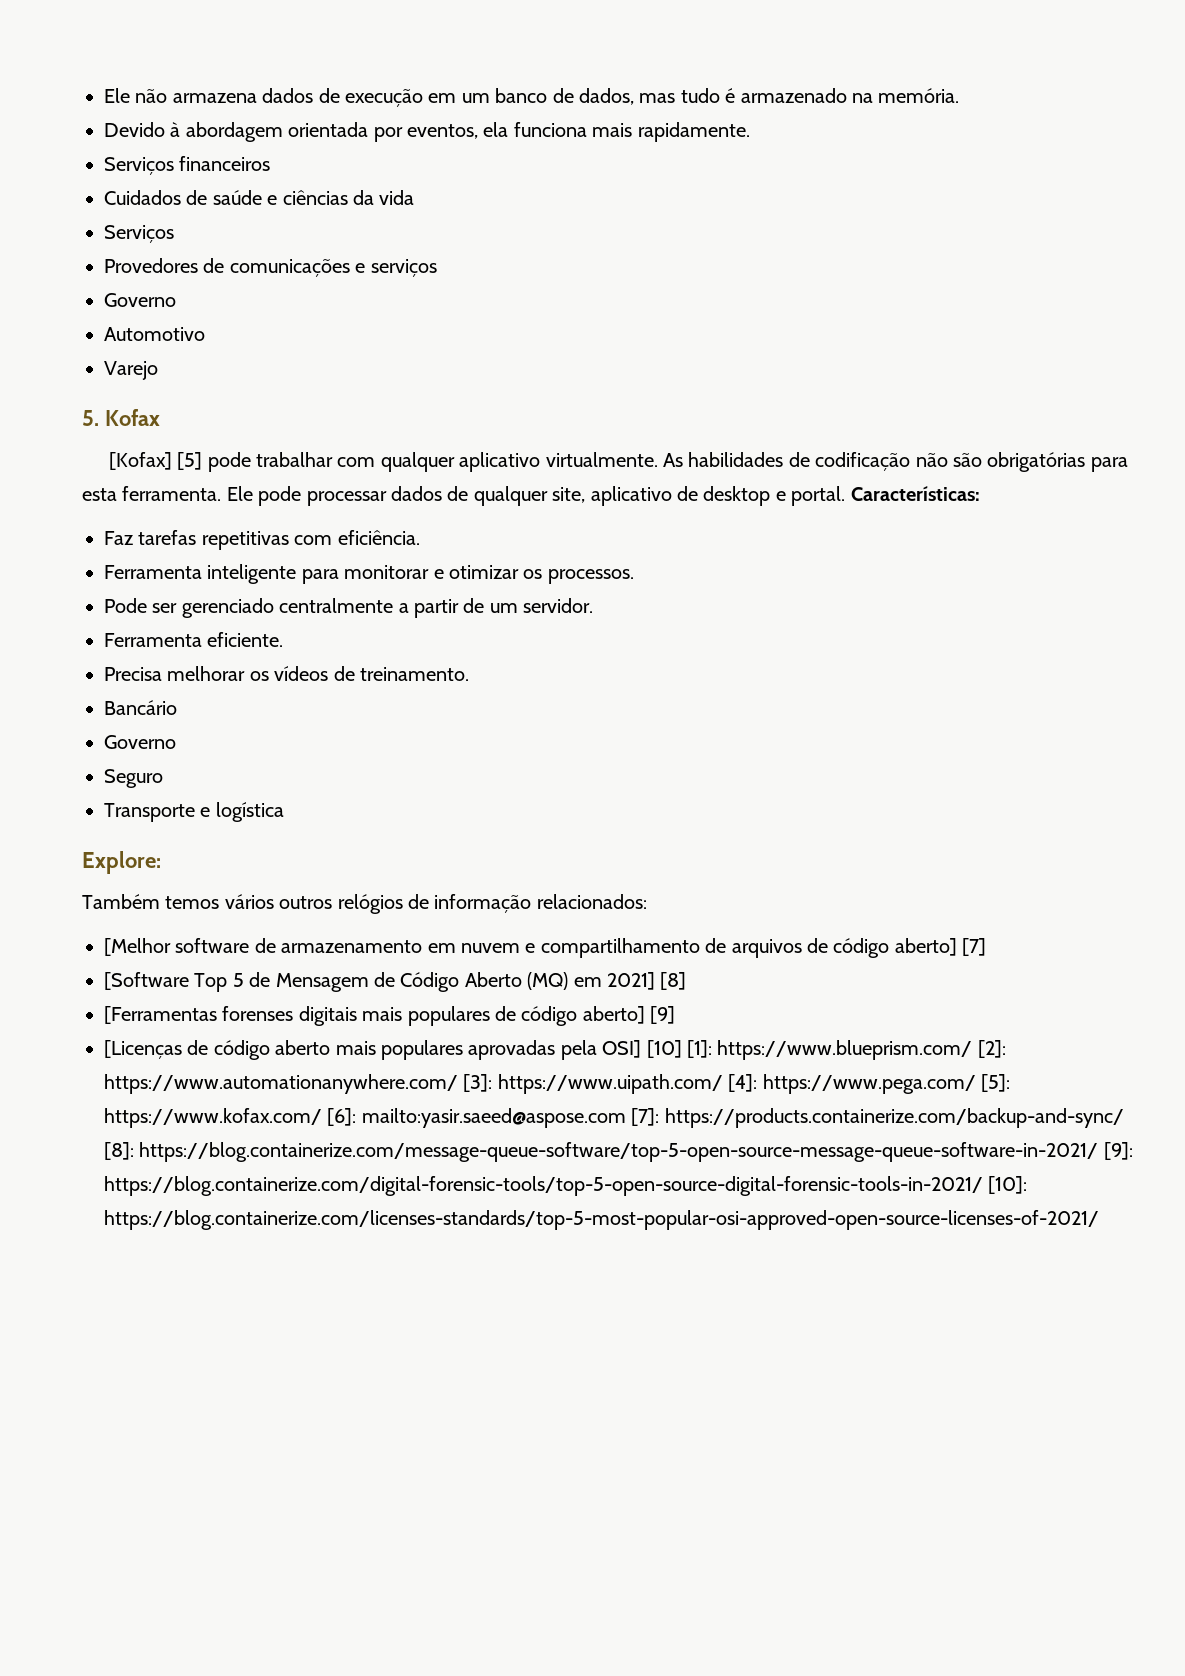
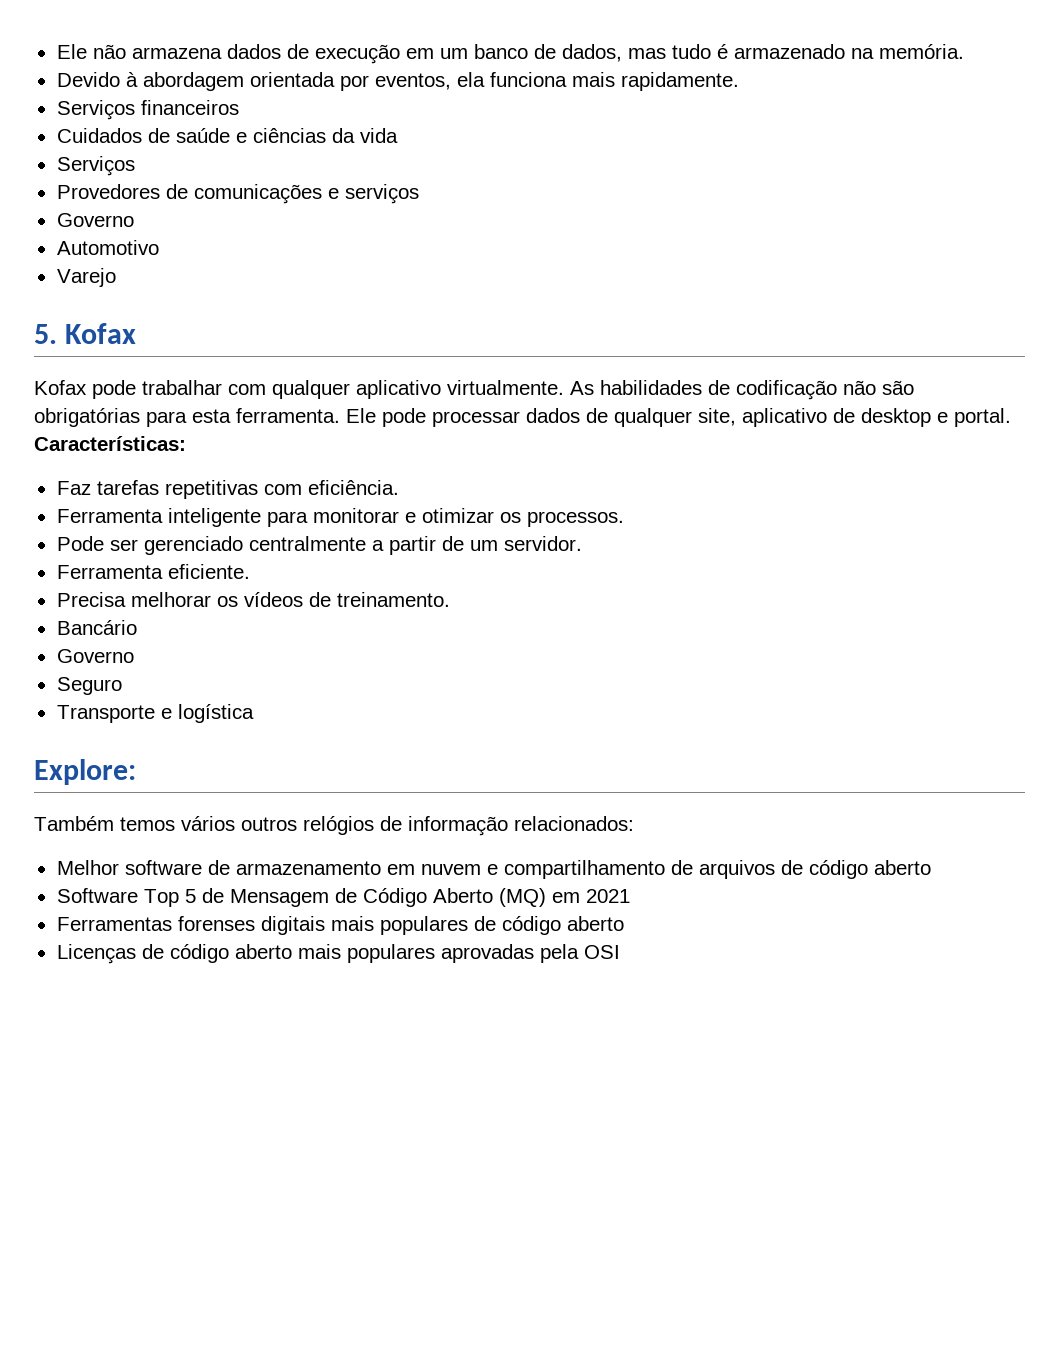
- [Kofax] [5] pode trabalhar com qualquer aplicativo virtualmente.
+ Kofax pode trabalhar com qualquer aplicativo virtualmente.
- [Melhor software de armazenamento em nuvem e compartilhamento de arquivos de código aberto] [7]
- [Software Top 5 de Mensagem de Código Aberto (MQ) em 2021] [8]
- [Ferramentas forenses digitais mais populares de código aberto] [9]
- [Licenças de código aberto mais populares aprovadas pela OSI] [10] [1]: https://www.blueprism.com/ [2]: https://www.automationanywhere.com/ [3]: https://www.uipath.com/ [4]: https://www.pega.com/ [5]: https://www.kofax.com/ [6]: mailto:yasir.saeed@aspose.com [7]: https://products.containerize.com/backup-and-sync/ [8]: https://blog.containerize.com/message-queue-software/top-5-open-source-message-queue-software-in-2021/ [9]: https://blog.containerize.com/digital-forensic-tools/top-5-open-source-digital-forensic-tools-in-2021/ [10]: https://blog.containerize.com/licenses-standards/top-5-most-popular-osi-approved-open-source-licenses-of-2021/
+ Melhor software de armazenamento em nuvem e compartilhamento de arquivos de código aberto
+ Software Top 5 de Mensagem de Código Aberto (MQ) em 2021
+ Ferramentas forenses digitais mais populares de código aberto
+ Licenças de código aberto mais populares aprovadas pela OSI

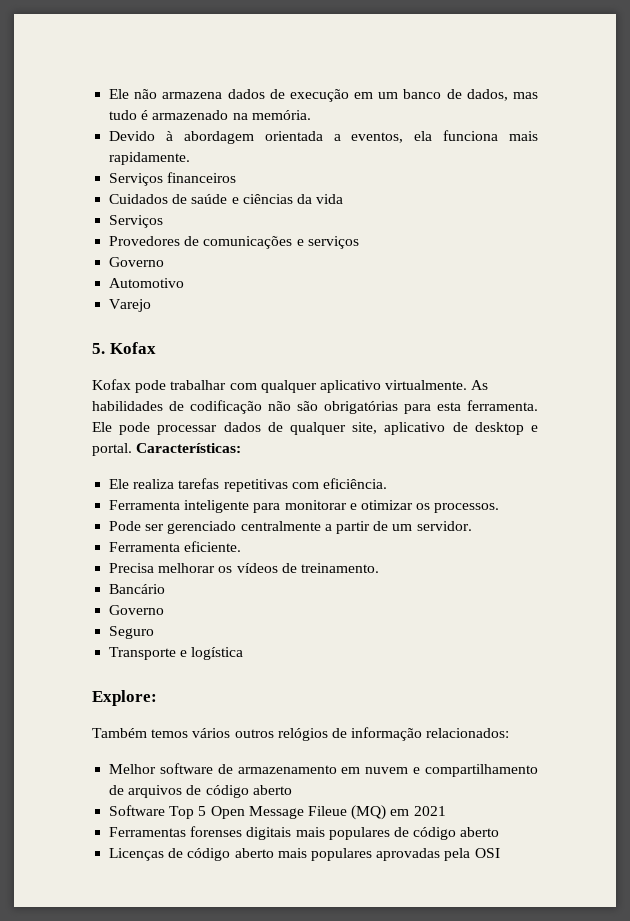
- Devido à abordagem orientada por eventos, ela funciona mais rapidamente.
+ Devido à abordagem orientada a eventos, ela funciona mais rapidamente.
- Faz tarefas repetitivas com eficiência.
+ Ele realiza tarefas repetitivas com eficiência.
- Software Top 5 de Mensagem de Código Aberto (MQ) em 2021
+ Software Top 5 Open Message Fileue (MQ) em 2021

